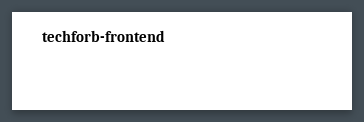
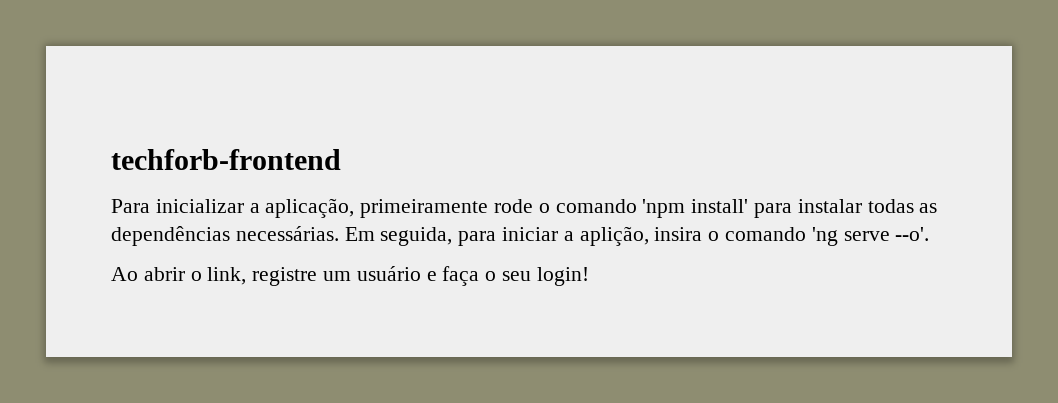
+ Para inicializar a aplicação, primeiramente rode o comando 'npm install' para instalar todas as dependências necessárias. Em seguida, para iniciar a aplição, insira o comando 'ng serve --o'.
+ Ao abrir o link, registre um usuário e faça o seu login!

